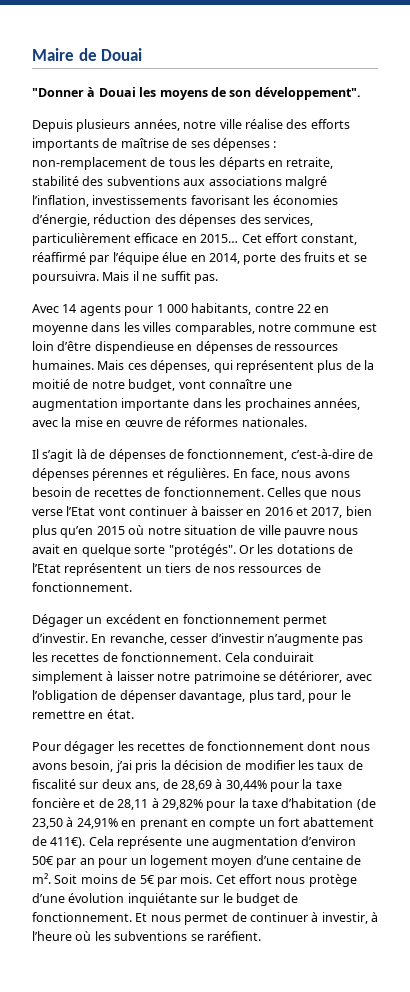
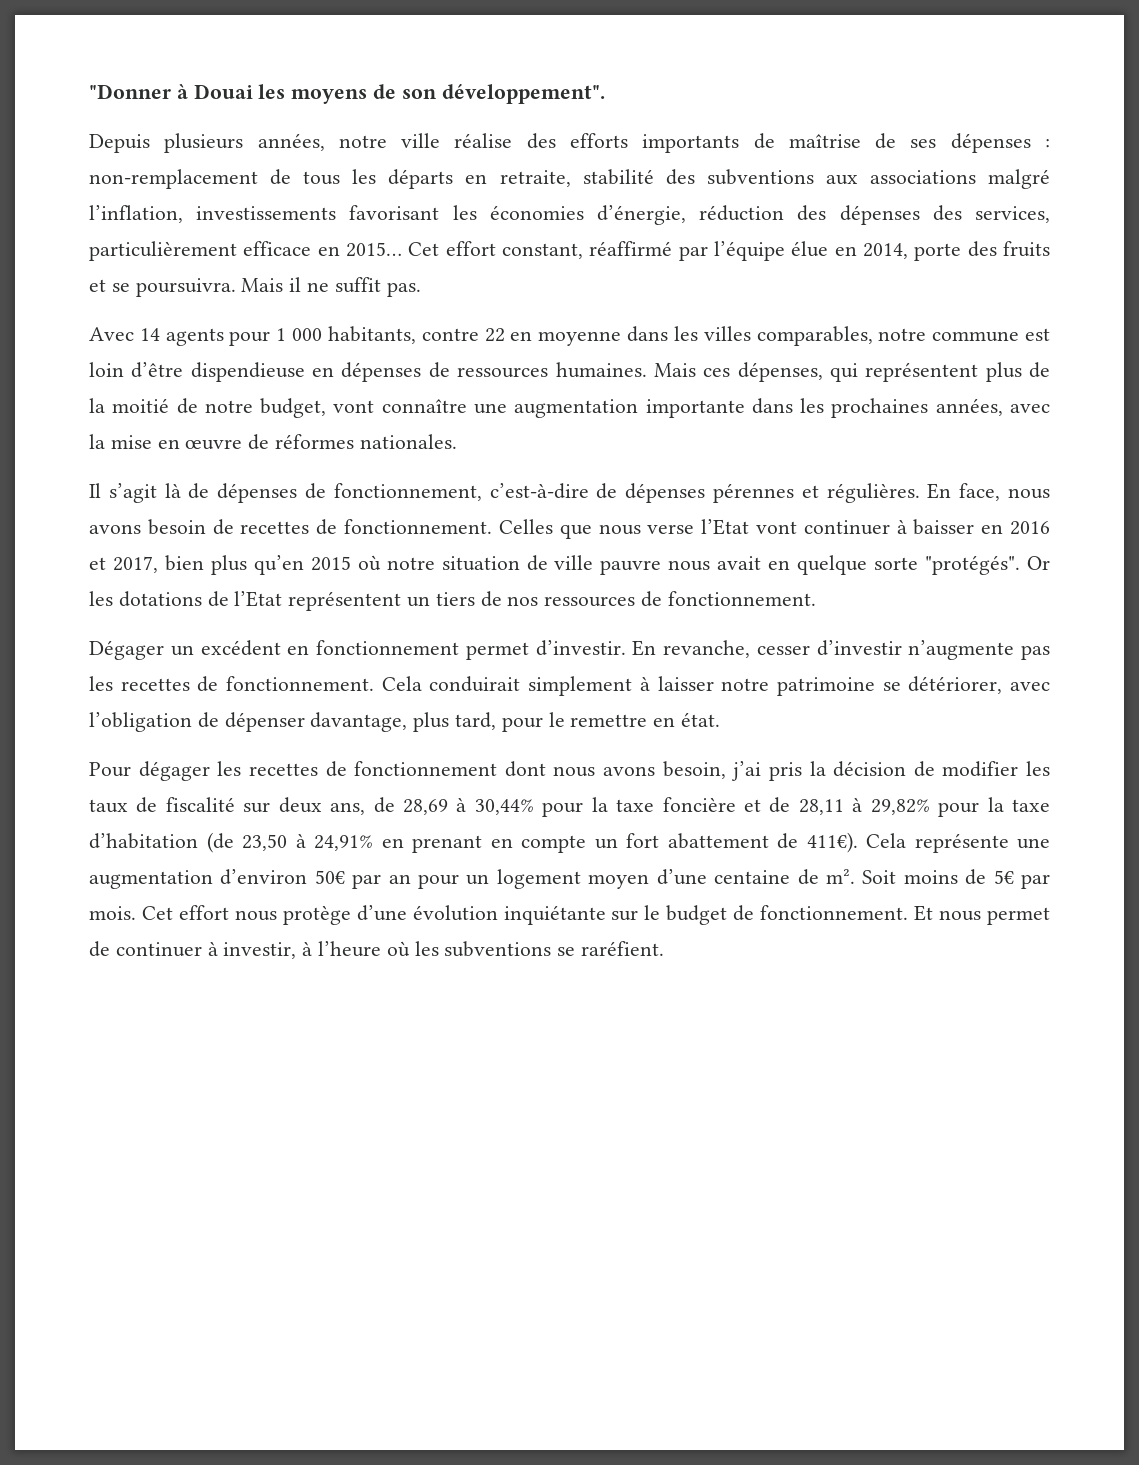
- Maire de Douai

